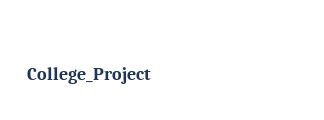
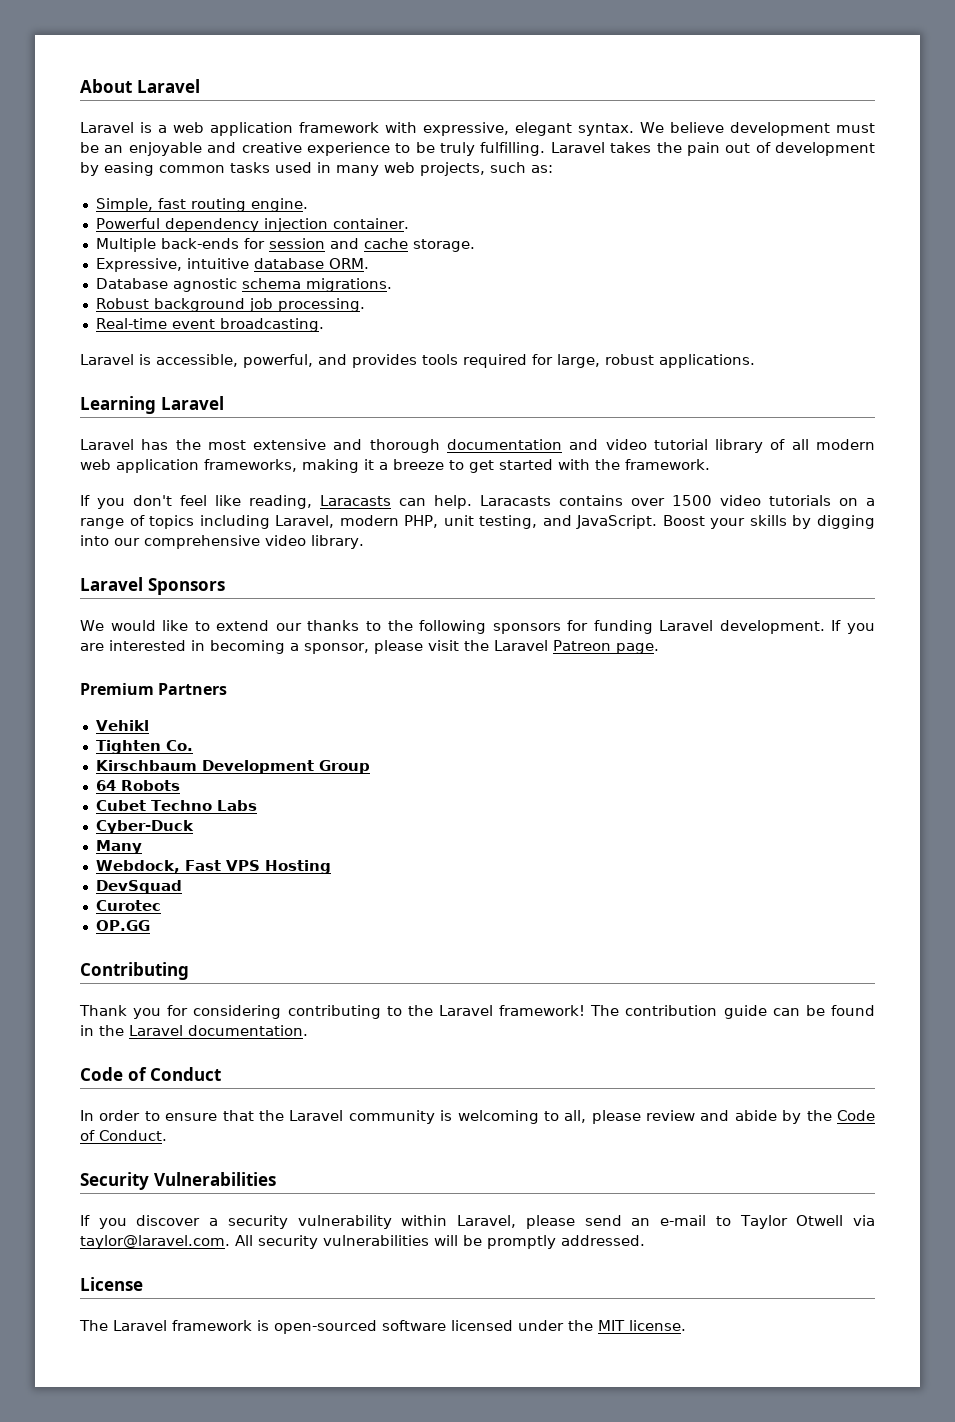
- College_Project
+ About Laravel
+ Laravel is a web application framework with expressive, elegant syntax. We believe development must be an enjoyable and creative experience to be truly fulfilling. Laravel takes the pain out of development by easing common tasks used in many web projects, such as:
+ Simple, fast routing engine.
+ Powerful dependency injection container.
+ Multiple back-ends for session and cache storage.
+ Expressive, intuitive database ORM.
+ Database agnostic schema migrations.
+ Robust background job processing.
+ Real-time event broadcasting.
+ Laravel is accessible, powerful, and provides tools required for large, robust applications.
+ Learning Laravel
+ Laravel has the most extensive and thorough documentation and video tutorial library of all modern web application frameworks, making it a breeze to get started with the framework.
+ If you don't feel like reading, Laracasts can help. Laracasts contains over 1500 video tutorials on a range of topics including Laravel, modern PHP, unit testing, and JavaScript. Boost your skills by digging into our comprehensive video library.
+ Laravel Sponsors
+ We would like to extend our thanks to the following sponsors for funding Laravel development. If you are interested in becoming a sponsor, please visit the Laravel Patreon page.
+ Premium Partners
+ Vehikl
+ Tighten Co.
+ Kirschbaum Development Group
+ 64 Robots
+ Cubet Techno Labs
+ Cyber-Duck
+ Many
+ Webdock, Fast VPS Hosting
+ DevSquad
+ Curotec
+ OP.GG
+ Contributing
+ Thank you for considering contributing to the Laravel framework! The contribution guide can be found in the Laravel documentation.
+ Code of Conduct
+ In order to ensure that the Laravel community is welcoming to all, please review and abide by the Code of Conduct.
+ Security Vulnerabilities
+ If you discover a security vulnerability within Laravel, please send an e-mail to Taylor Otwell via taylor@laravel.com. All security vulnerabilities will be promptly addressed.
+ License
+ The Laravel framework is open-sourced software licensed under the MIT license.

